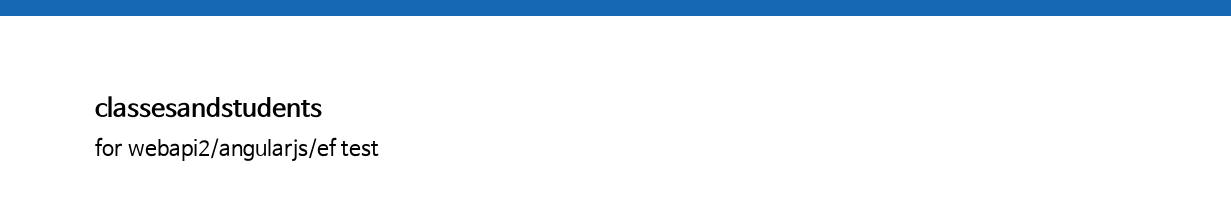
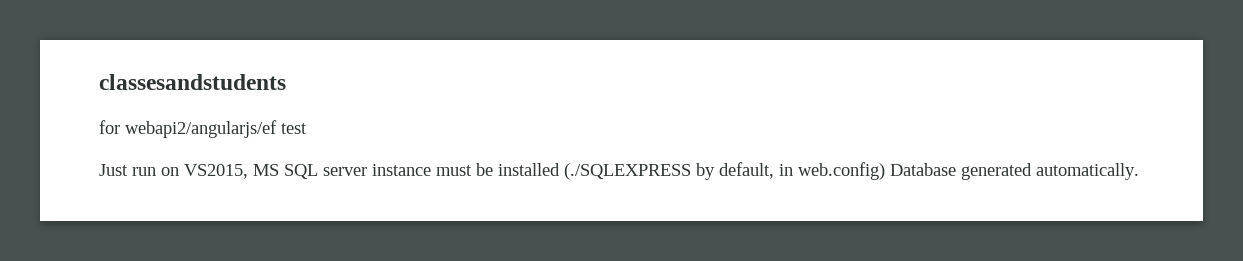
+ Just run on VS2015, MS SQL server instance must be installed (./SQLEXPRESS by default, in web.config) Database generated automatically.

